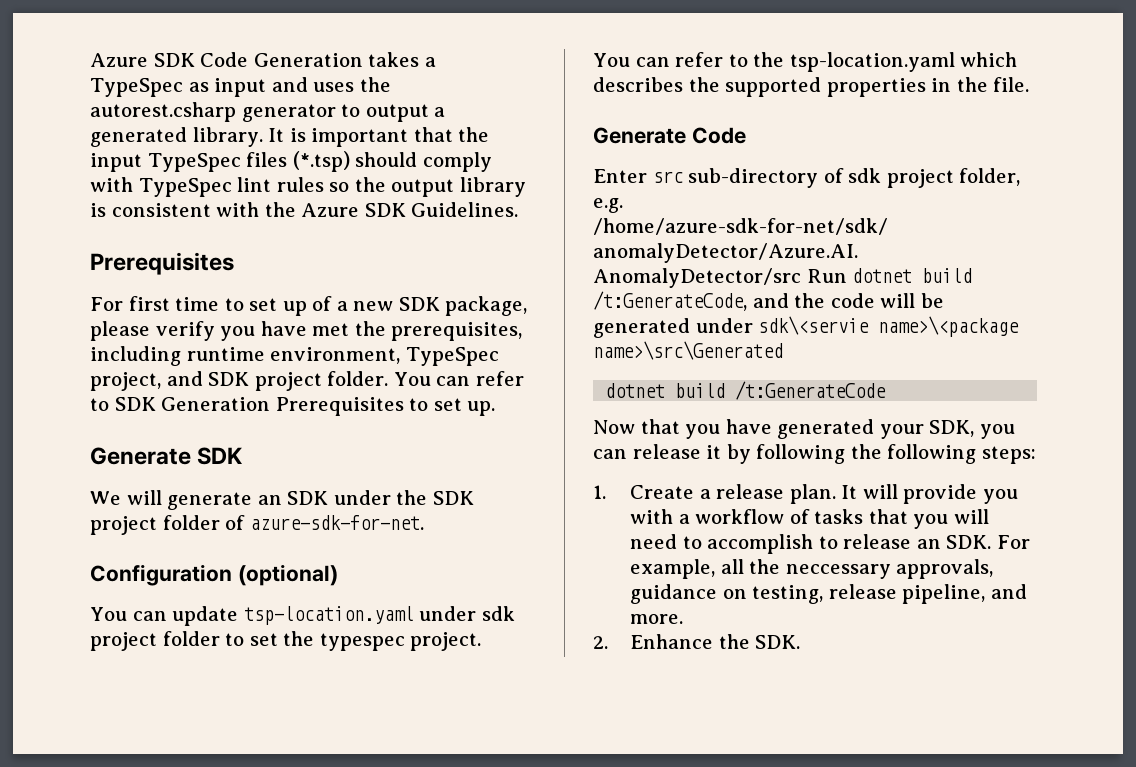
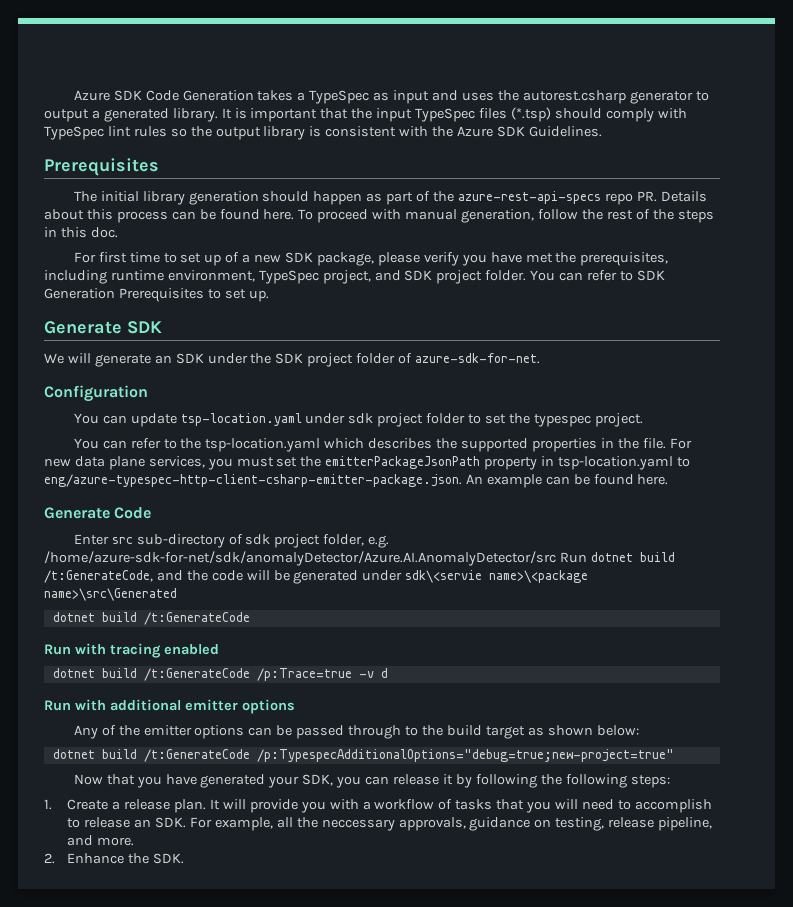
+ The initial library generation should happen as part of the azure-rest-api-specs repo PR. Details about this process can be found here. To proceed with manual generation, follow the rest of the steps in this doc.
- Configuration (optional)
+ Configuration
+ For new data plane services, you must set the emitterPackageJsonPath property in tsp-location.yaml to eng/azure-typespec-http-client-csharp-emitter-package.json. An example can be found here.
+ Run with tracing enabled
+ dotnet build /t:GenerateCode /p:Trace=true -v d
+ Run with additional emitter options
+ Any of the emitter options can be passed through to the build target as shown below:
+ dotnet build /t:GenerateCode /p:TypespecAdditionalOptions="debug=true;new-project=true"

